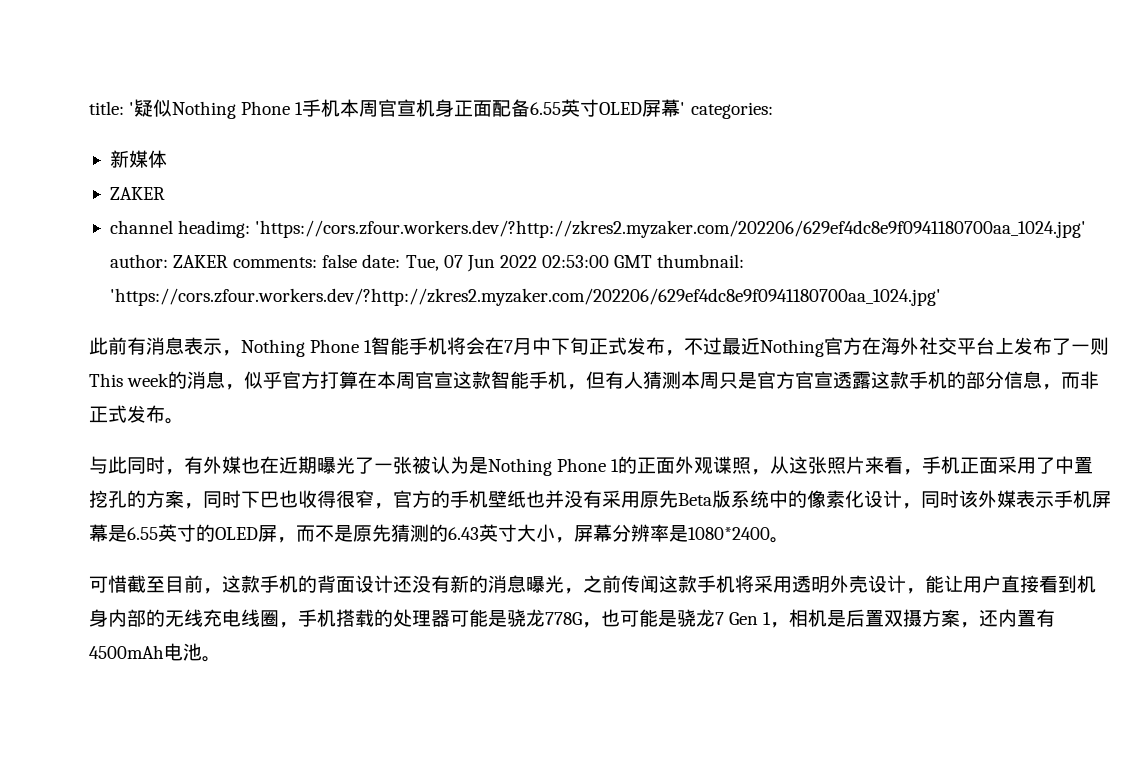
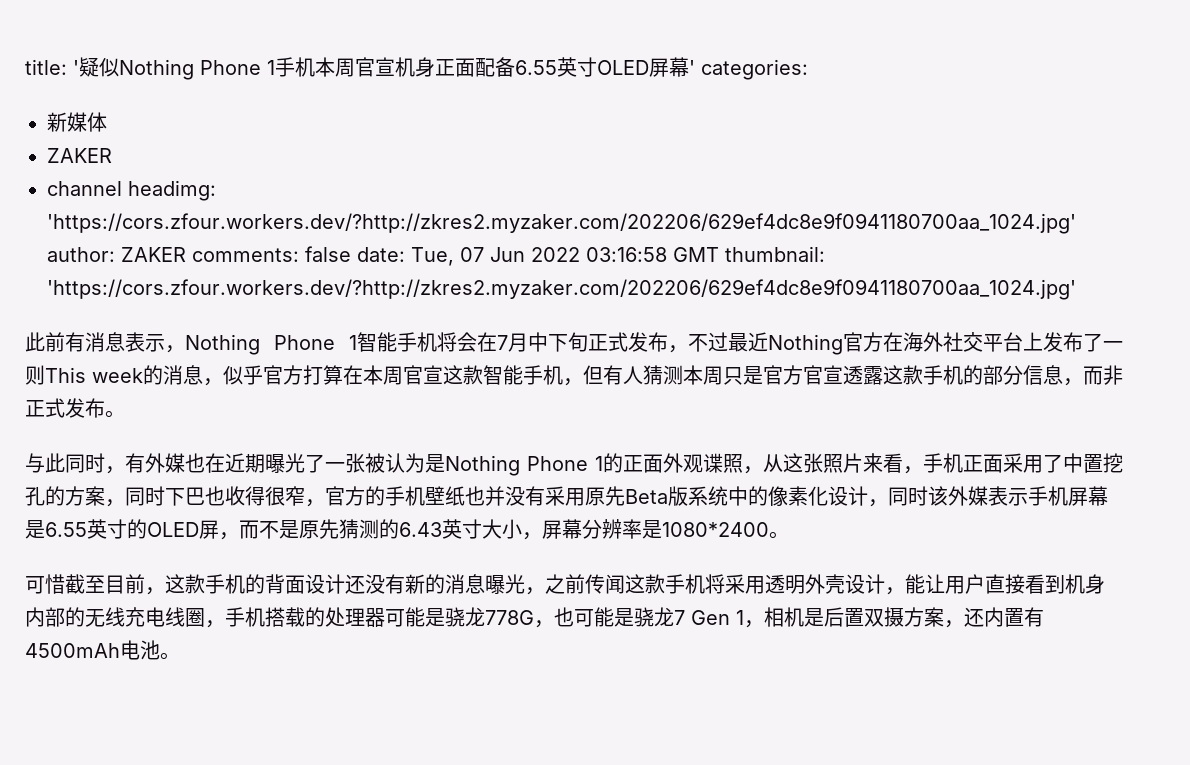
- channel headimg: 'https://cors.zfour.workers.dev/?http://zkres2.myzaker.com/202206/629ef4dc8e9f0941180700aa_1024.jpg' author: ZAKER comments: false date: Tue, 07 Jun 2022 02:53:00 GMT thumbnail: 'https://cors.zfour.workers.dev/?http://zkres2.myzaker.com/202206/629ef4dc8e9f0941180700aa_1024.jpg'
+ channel headimg: 'https://cors.zfour.workers.dev/?http://zkres2.myzaker.com/202206/629ef4dc8e9f0941180700aa_1024.jpg' author: ZAKER comments: false date: Tue, 07 Jun 2022 03:16:58 GMT thumbnail: 'https://cors.zfour.workers.dev/?http://zkres2.myzaker.com/202206/629ef4dc8e9f0941180700aa_1024.jpg'

